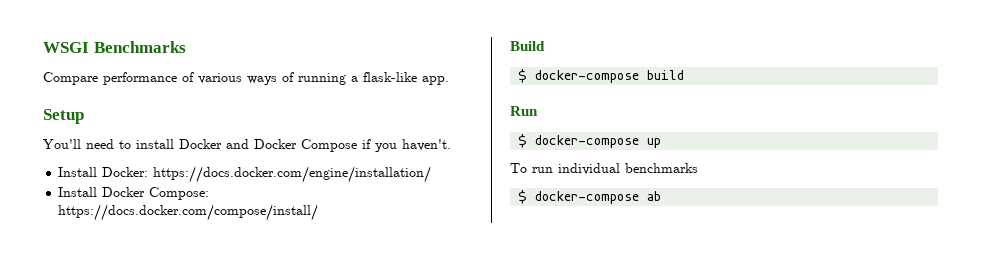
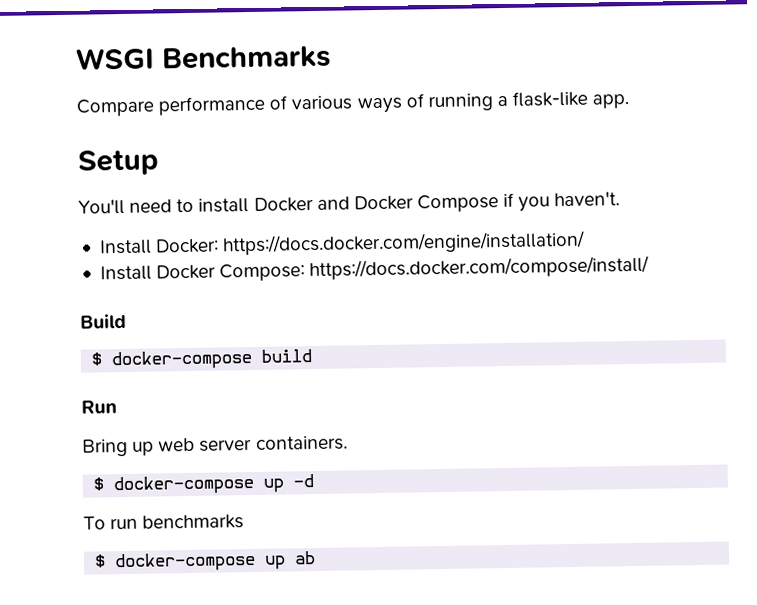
- $ docker-compose up
+ Bring up web server containers.
+ $ docker-compose up -d
- To run individual benchmarks
+ To run benchmarks
- $ docker-compose ab
+ $ docker-compose up ab

